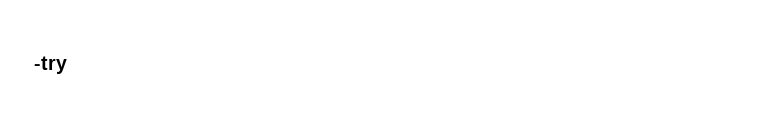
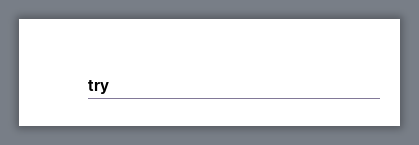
- -try
+ try

